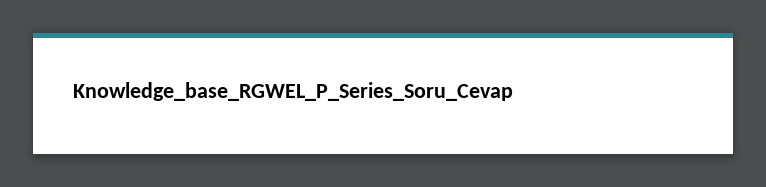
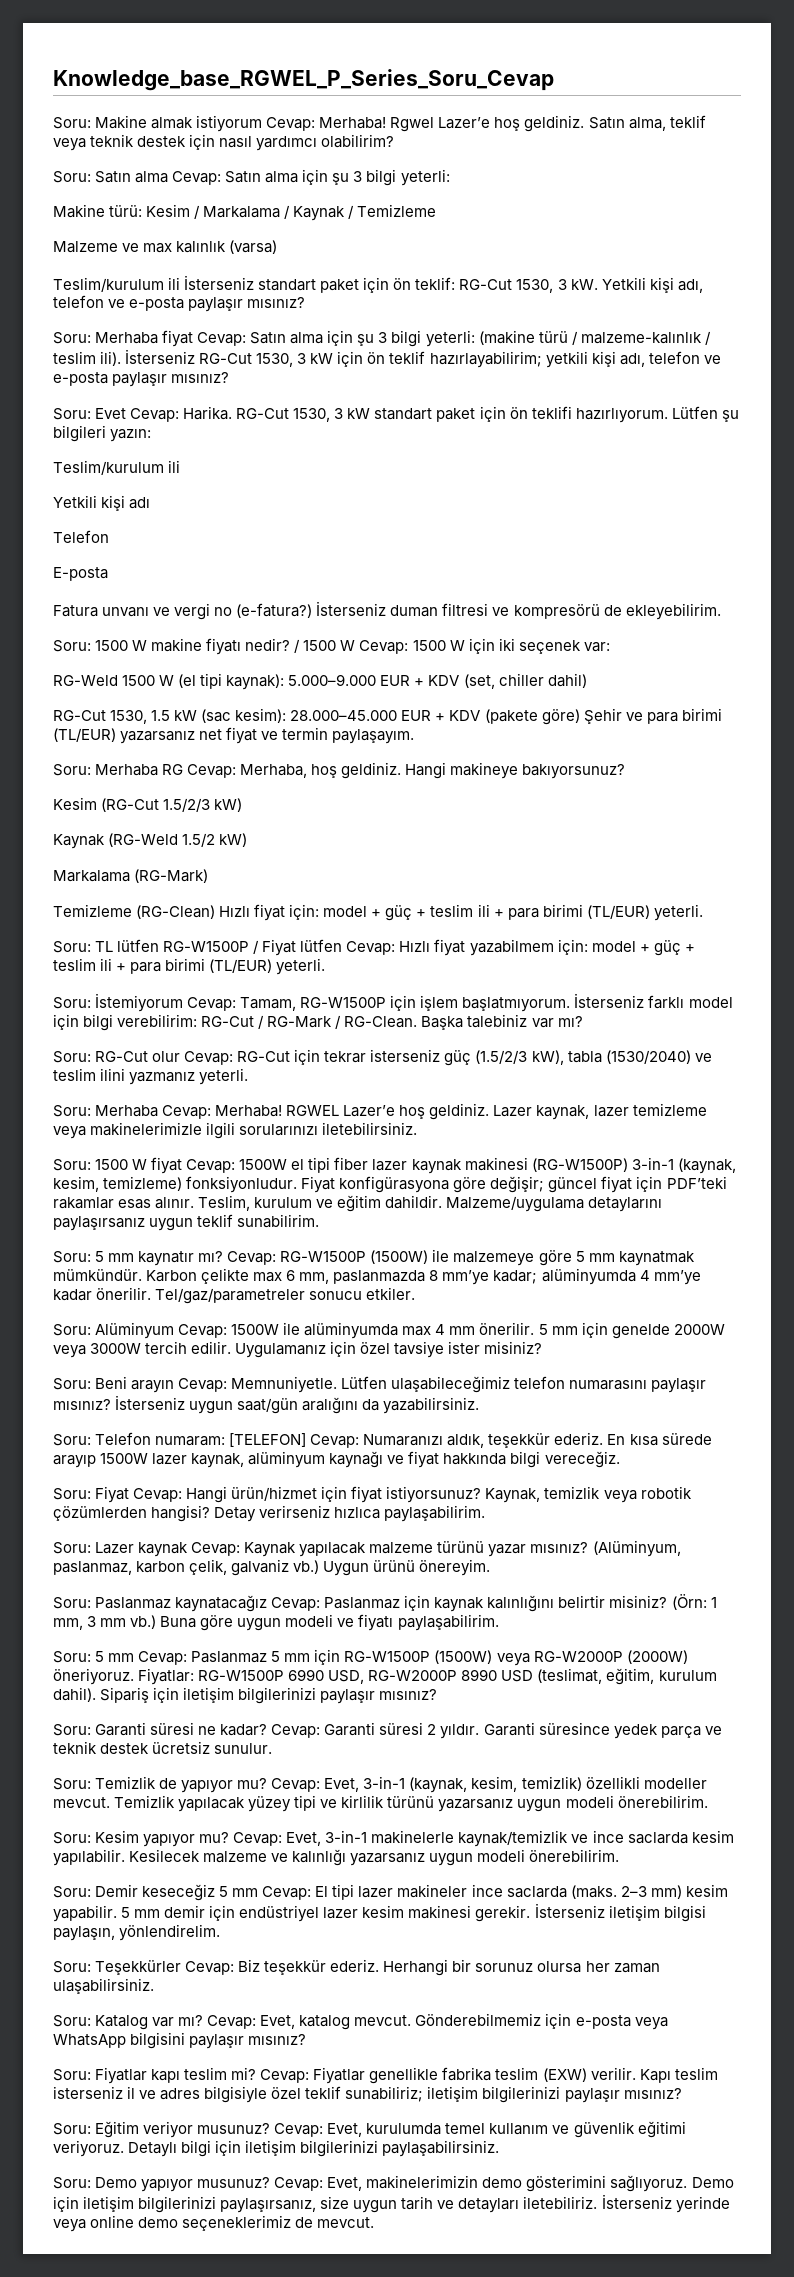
+ Soru: Makine almak istiyorum Cevap: Merhaba! Rgwel Lazer’e hoş geldiniz. Satın alma, teklif veya teknik destek için nasıl yardımcı olabilirim?
+ Soru: Satın alma Cevap: Satın alma için şu 3 bilgi yeterli:
+ Makine türü: Kesim / Markalama / Kaynak / Temizleme
+ Malzeme ve max kalınlık (varsa)
+ Teslim/kurulum ili İsterseniz standart paket için ön teklif: RG-Cut 1530, 3 kW. Yetkili kişi adı, telefon ve e-posta paylaşır mısınız?
+ Soru: Merhaba fiyat Cevap: Satın alma için şu 3 bilgi yeterli: (makine türü / malzeme-kalınlık / teslim ili). İsterseniz RG-Cut 1530, 3 kW için ön teklif hazırlayabilirim; yetkili kişi adı, telefon ve e-posta paylaşır mısınız?
+ Soru: Evet Cevap: Harika. RG-Cut 1530, 3 kW standart paket için ön teklifi hazırlıyorum. Lütfen şu bilgileri yazın:
+ Teslim/kurulum ili
+ Yetkili kişi adı
+ Telefon
+ E-posta
+ Fatura unvanı ve vergi no (e-fatura?) İsterseniz duman filtresi ve kompresörü de ekleyebilirim.
+ Soru: 1500 W makine fiyatı nedir? / 1500 W Cevap: 1500 W için iki seçenek var:
+ RG-Weld 1500 W (el tipi kaynak): 5.000–9.000 EUR + KDV (set, chiller dahil)
+ RG-Cut 1530, 1.5 kW (sac kesim): 28.000–45.000 EUR + KDV (pakete göre) Şehir ve para birimi (TL/EUR) yazarsanız net fiyat ve termin paylaşayım.
+ Soru: Merhaba RG Cevap: Merhaba, hoş geldiniz. Hangi makineye bakıyorsunuz?
+ Kesim (RG-Cut 1.5/2/3 kW)
+ Kaynak (RG-Weld 1.5/2 kW)
+ Markalama (RG-Mark)
+ Temizleme (RG-Clean) Hızlı fiyat için: model + güç + teslim ili + para birimi (TL/EUR) yeterli.
+ Soru: TL lütfen RG-W1500P / Fiyat lütfen Cevap: Hızlı fiyat yazabilmem için: model + güç + teslim ili + para birimi (TL/EUR) yeterli.
+ Soru: İstemiyorum Cevap: Tamam, RG-W1500P için işlem başlatmıyorum. İsterseniz farklı model için bilgi verebilirim: RG-Cut / RG-Mark / RG-Clean. Başka talebiniz var mı?
+ Soru: RG-Cut olur Cevap: RG-Cut için tekrar isterseniz güç (1.5/2/3 kW), tabla (1530/2040) ve teslim ilini yazmanız yeterli.
+ Soru: Merhaba Cevap: Merhaba! RGWEL Lazer’e hoş geldiniz. Lazer kaynak, lazer temizleme veya makinelerimizle ilgili sorularınızı iletebilirsiniz.
+ Soru: 1500 W fiyat Cevap: 1500W el tipi fiber lazer kaynak makinesi (RG-W1500P) 3-in-1 (kaynak, kesim, temizleme) fonksiyonludur. Fiyat konfigürasyona göre değişir; güncel fiyat için PDF’teki rakamlar esas alınır. Teslim, kurulum ve eğitim dahildir. Malzeme/uygulama detaylarını paylaşırsanız uygun teklif sunabilirim.
+ Soru: 5 mm kaynatır mı? Cevap: RG-W1500P (1500W) ile malzemeye göre 5 mm kaynatmak mümkündür. Karbon çelikte max 6 mm, paslanmazda 8 mm’ye kadar; alüminyumda 4 mm’ye kadar önerilir. Tel/gaz/parametreler sonucu etkiler.
+ Soru: Alüminyum Cevap: 1500W ile alüminyumda max 4 mm önerilir. 5 mm için genelde 2000W veya 3000W tercih edilir. Uygulamanız için özel tavsiye ister misiniz?
+ Soru: Beni arayın Cevap: Memnuniyetle. Lütfen ulaşabileceğimiz telefon numarasını paylaşır mısınız? İsterseniz uygun saat/gün aralığını da yazabilirsiniz.
+ Soru: Telefon numaram: [TELEFON] Cevap: Numaranızı aldık, teşekkür ederiz. En kısa sürede arayıp 1500W lazer kaynak, alüminyum kaynağı ve fiyat hakkında bilgi vereceğiz.
+ Soru: Fiyat Cevap: Hangi ürün/hizmet için fiyat istiyorsunuz? Kaynak, temizlik veya robotik çözümlerden hangisi? Detay verirseniz hızlıca paylaşabilirim.
+ Soru: Lazer kaynak Cevap: Kaynak yapılacak malzeme türünü yazar mısınız? (Alüminyum, paslanmaz, karbon çelik, galvaniz vb.) Uygun ürünü önereyim.
+ Soru: Paslanmaz kaynatacağız Cevap: Paslanmaz için kaynak kalınlığını belirtir misiniz? (Örn: 1 mm, 3 mm vb.) Buna göre uygun modeli ve fiyatı paylaşabilirim.
+ Soru: 5 mm Cevap: Paslanmaz 5 mm için RG-W1500P (1500W) veya RG-W2000P (2000W) öneriyoruz. Fiyatlar: RG-W1500P 6990 USD, RG-W2000P 8990 USD (teslimat, eğitim, kurulum dahil). Sipariş için iletişim bilgilerinizi paylaşır mısınız?
+ Soru: Garanti süresi ne kadar? Cevap: Garanti süresi 2 yıldır. Garanti süresince yedek parça ve teknik destek ücretsiz sunulur.
+ Soru: Temizlik de yapıyor mu? Cevap: Evet, 3-in-1 (kaynak, kesim, temizlik) özellikli modeller mevcut. Temizlik yapılacak yüzey tipi ve kirlilik türünü yazarsanız uygun modeli önerebilirim.
+ Soru: Kesim yapıyor mu? Cevap: Evet, 3-in-1 makinelerle kaynak/temizlik ve ince saclarda kesim yapılabilir. Kesilecek malzeme ve kalınlığı yazarsanız uygun modeli önerebilirim.
+ Soru: Demir keseceğiz 5 mm Cevap: El tipi lazer makineler ince saclarda (maks. 2–3 mm) kesim yapabilir. 5 mm demir için endüstriyel lazer kesim makinesi gerekir. İsterseniz iletişim bilgisi paylaşın, yönlendirelim.
+ Soru: Teşekkürler Cevap: Biz teşekkür ederiz. Herhangi bir sorunuz olursa her zaman ulaşabilirsiniz.
+ Soru: Katalog var mı? Cevap: Evet, katalog mevcut. Gönderebilmemiz için e-posta veya WhatsApp bilgisini paylaşır mısınız?
+ Soru: Fiyatlar kapı teslim mi? Cevap: Fiyatlar genellikle fabrika teslim (EXW) verilir. Kapı teslim isterseniz il ve adres bilgisiyle özel teklif sunabiliriz; iletişim bilgilerinizi paylaşır mısınız?
+ Soru: Eğitim veriyor musunuz? Cevap: Evet, kurulumda temel kullanım ve güvenlik eğitimi veriyoruz. Detaylı bilgi için iletişim bilgilerinizi paylaşabilirsiniz.
+ Soru: Demo yapıyor musunuz? Cevap: Evet, makinelerimizin demo gösterimini sağlıyoruz. Demo için iletişim bilgilerinizi paylaşırsanız, size uygun tarih ve detayları iletebiliriz. İsterseniz yerinde veya online demo seçeneklerimiz de mevcut.

